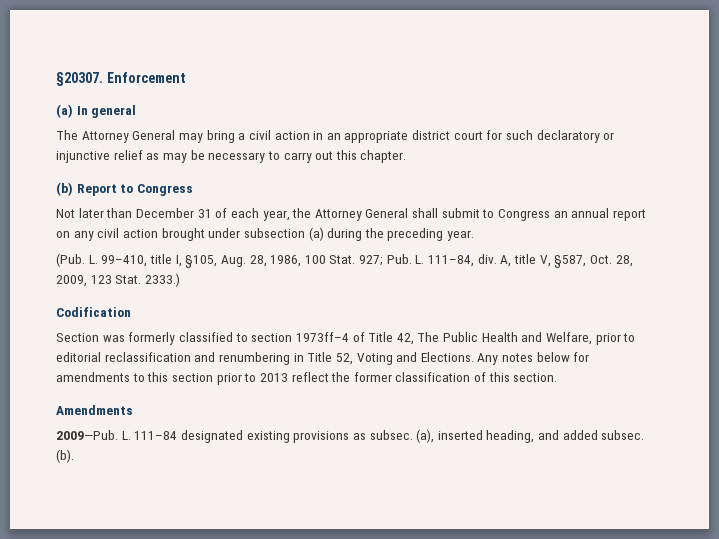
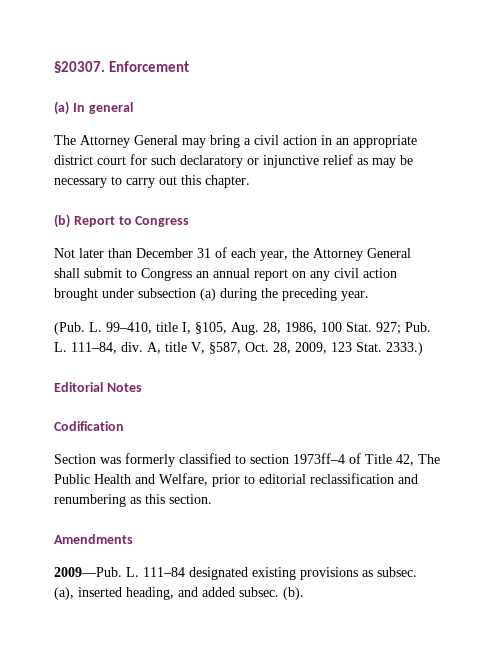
+ Editorial Notes
- Section was formerly classified to section 1973ff–4 of Title 42, The Public Health and Welfare, prior to editorial reclassification and renumbering in Title 52, Voting and Elections. Any notes below for amendments to this section prior to 2013 reflect the former classification of this section.
+ Section was formerly classified to section 1973ff–4 of Title 42, The Public Health and Welfare, prior to editorial reclassification and renumbering as this section.

